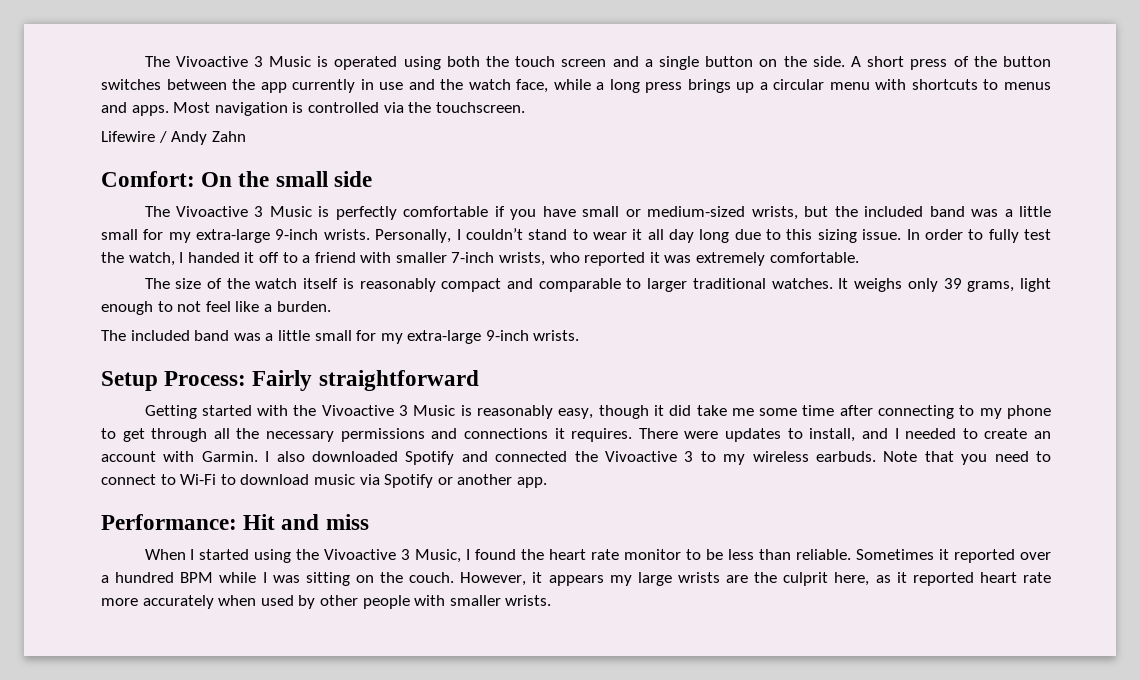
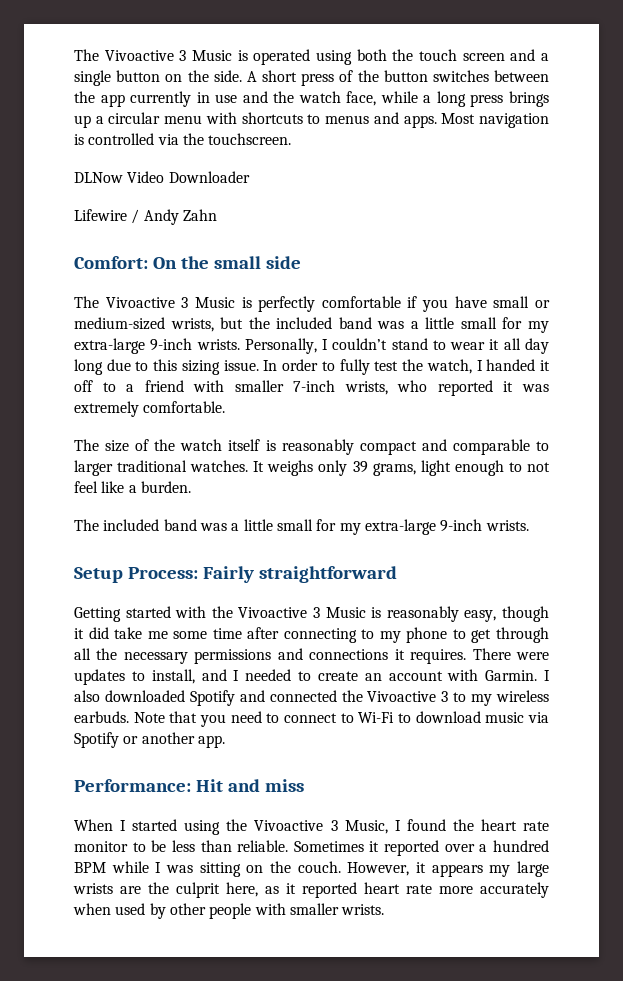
+ DLNow Video Downloader

